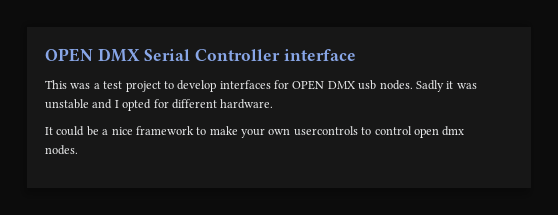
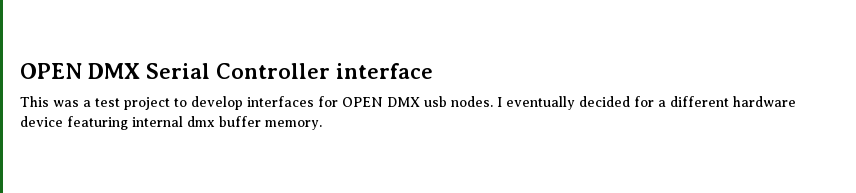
- Sadly it was unstable and I opted for different hardware.
- It could be a nice framework to make your own usercontrols to control open dmx nodes.
+ I eventually decided for a different hardware device featuring internal dmx buffer memory.

